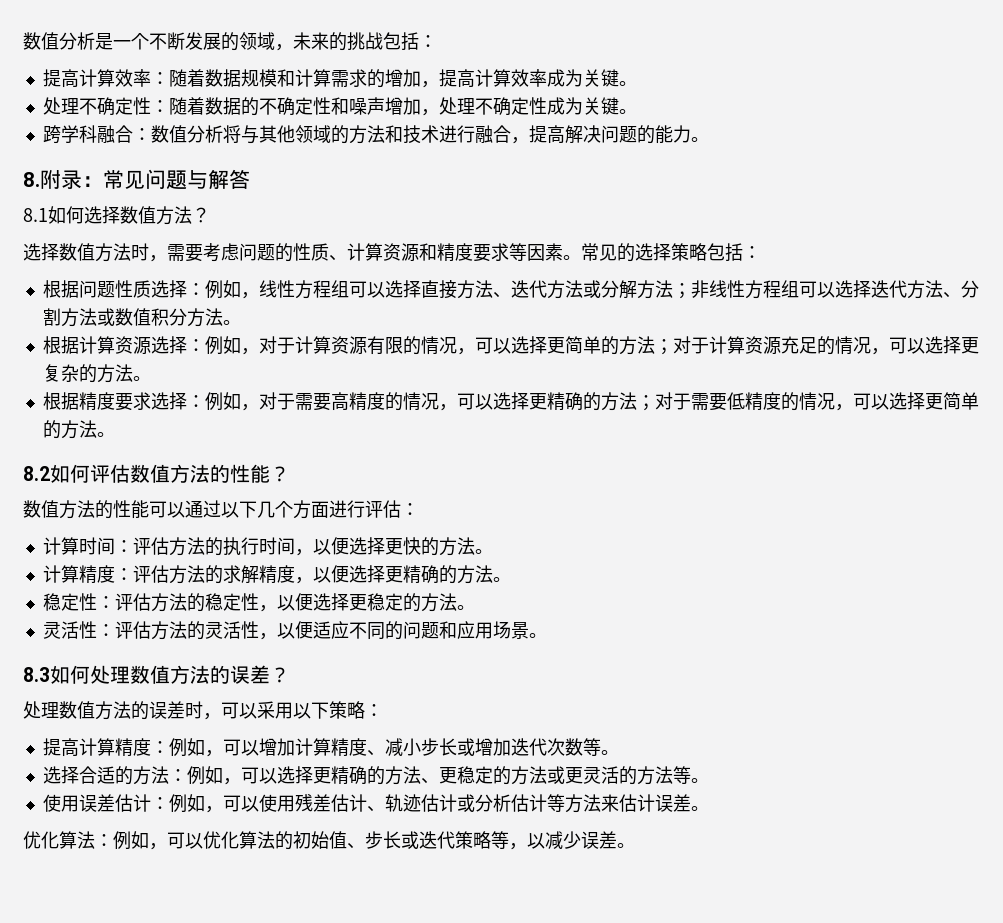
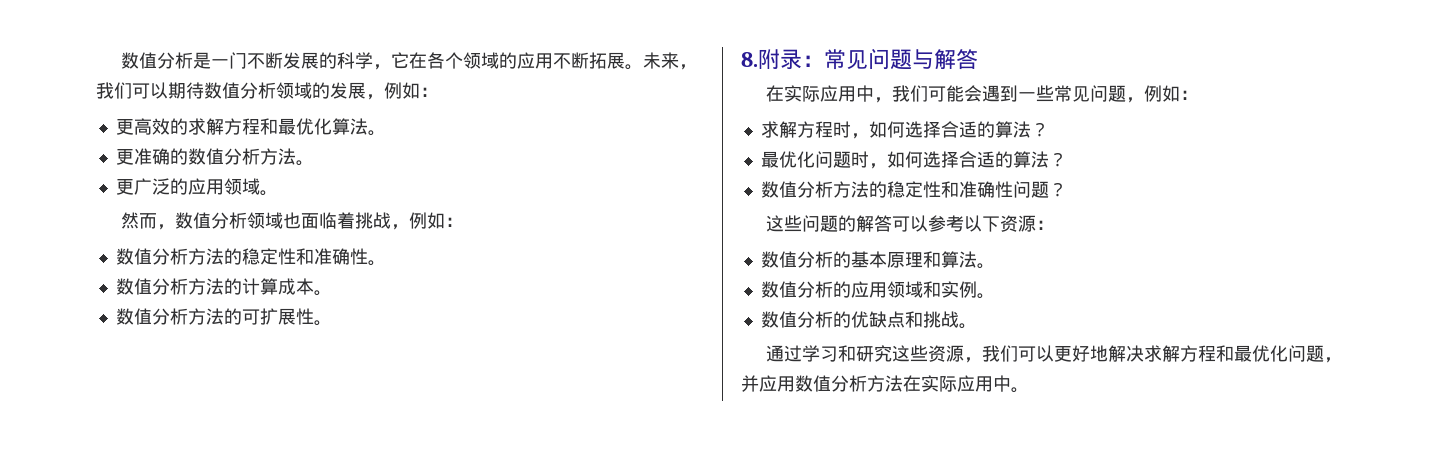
- 数值分析是一个不断发展的领域，未来的挑战包括：
- 提高计算效率：随着数据规模和计算需求的增加，提高计算效率成为关键。
- 处理不确定性：随着数据的不确定性和噪声增加，处理不确定性成为关键。
- 跨学科融合：数值分析将与其他领域的方法和技术进行融合，提高解决问题的能力。
+ 数值分析是一门不断发展的科学，它在各个领域的应用不断拓展。未来，我们可以期待数值分析领域的发展，例如：
+ 更高效的求解方程和最优化算法。
+ 更准确的数值分析方法。
+ 更广泛的应用领域。
+ 然而，数值分析领域也面临着挑战，例如：
+ 数值分析方法的稳定性和准确性。
+ 数值分析方法的计算成本。
+ 数值分析方法的可扩展性。
- 8.1如何选择数值方法？
- 选择数值方法时，需要考虑问题的性质、计算资源和精度要求等因素。常见的选择策略包括：
- 根据问题性质选择：例如，线性方程组可以选择直接方法、迭代方法或分解方法；非线性方程组可以选择迭代方法、分割方法或数值积分方法。
- 根据计算资源选择：例如，对于计算资源有限的情况，可以选择更简单的方法；对于计算资源充足的情况，可以选择更复杂的方法。
- 根据精度要求选择：例如，对于需要高精度的情况，可以选择更精确的方法；对于需要低精度的情况，可以选择更简单的方法。
- 8.2如何评估数值方法的性能？
- 数值方法的性能可以通过以下几个方面进行评估：
- 计算时间：评估方法的执行时间，以便选择更快的方法。
- 计算精度：评估方法的求解精度，以便选择更精确的方法。
- 稳定性：评估方法的稳定性，以便选择更稳定的方法。
- 灵活性：评估方法的灵活性，以便适应不同的问题和应用场景。
- 8.3如何处理数值方法的误差？
- 处理数值方法的误差时，可以采用以下策略：
- 提高计算精度：例如，可以增加计算精度、减小步长或增加迭代次数等。
- 选择合适的方法：例如，可以选择更精确的方法、更稳定的方法或更灵活的方法等。
- 使用误差估计：例如，可以使用残差估计、轨迹估计或分析估计等方法来估计误差。
- 优化算法：例如，可以优化算法的初始值、步长或迭代策略等，以减少误差。
+ 在实际应用中，我们可能会遇到一些常见问题，例如：
+ 求解方程时，如何选择合适的算法？
+ 最优化问题时，如何选择合适的算法？
+ 数值分析方法的稳定性和准确性问题？
+ 这些问题的解答可以参考以下资源：
+ 数值分析的基本原理和算法。
+ 数值分析的应用领域和实例。
+ 数值分析的优缺点和挑战。
+ 通过学习和研究这些资源，我们可以更好地解决求解方程和最优化问题，并应用数值分析方法在实际应用中。

